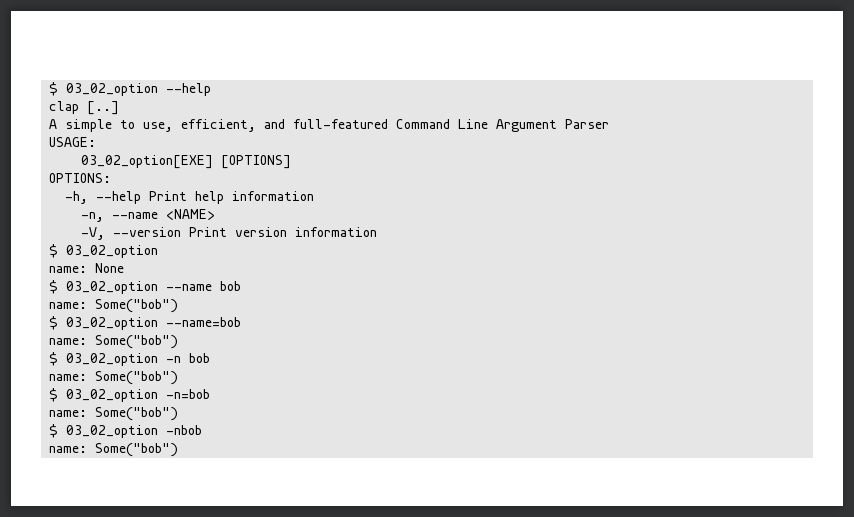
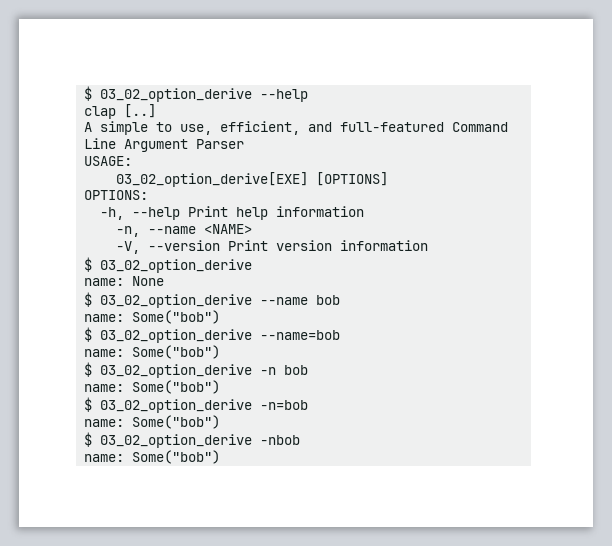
- $ 03_02_option --help
+ $ 03_02_option_derive --help
- 03_02_option[EXE] [OPTIONS]
+ 03_02_option_derive[EXE] [OPTIONS]
  -V, --version Print version information
- $ 03_02_option
+ $ 03_02_option_derive
- $ 03_02_option --name bob
+ $ 03_02_option_derive --name bob
- $ 03_02_option --name=bob
+ $ 03_02_option_derive --name=bob
- $ 03_02_option -n bob
+ $ 03_02_option_derive -n bob
- $ 03_02_option -n=bob
+ $ 03_02_option_derive -n=bob
- $ 03_02_option -nbob
+ $ 03_02_option_derive -nbob

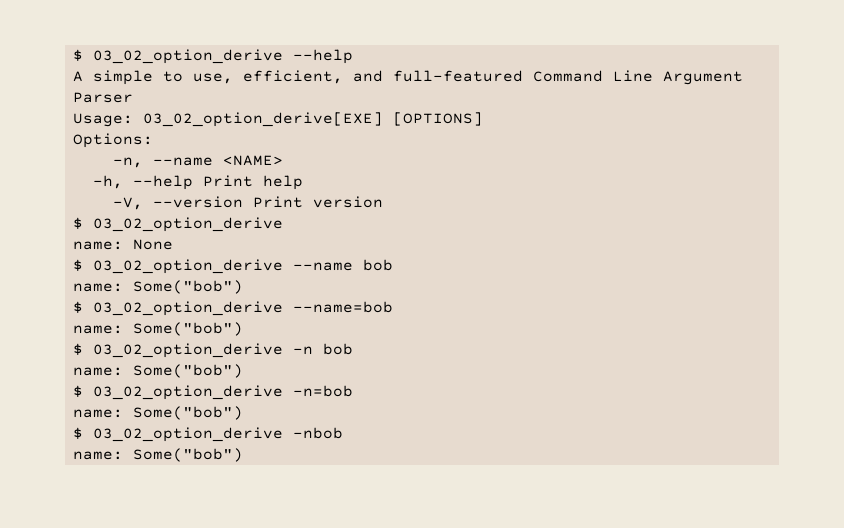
- clap [..]
- USAGE:
- 03_02_option_derive[EXE] [OPTIONS]
+ Usage: 03_02_option_derive[EXE] [OPTIONS]
- OPTIONS:
+ Options:
+ -n, --name <NAME>
- -h, --help Print help information
- -n, --name <NAME>
+ -h, --help Print help
- -V, --version Print version information
+ -V, --version Print version

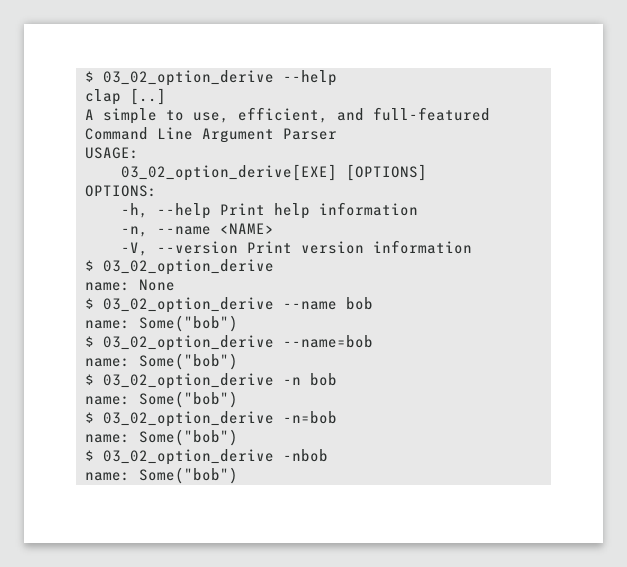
+ clap [..]
- Usage: 03_02_option_derive[EXE] [OPTIONS]
+ USAGE:
+ 03_02_option_derive[EXE] [OPTIONS]
- Options:
+ OPTIONS:
+ -h, --help Print help information
- -h, --help Print help
- -V, --version Print version
+ -V, --version Print version information

